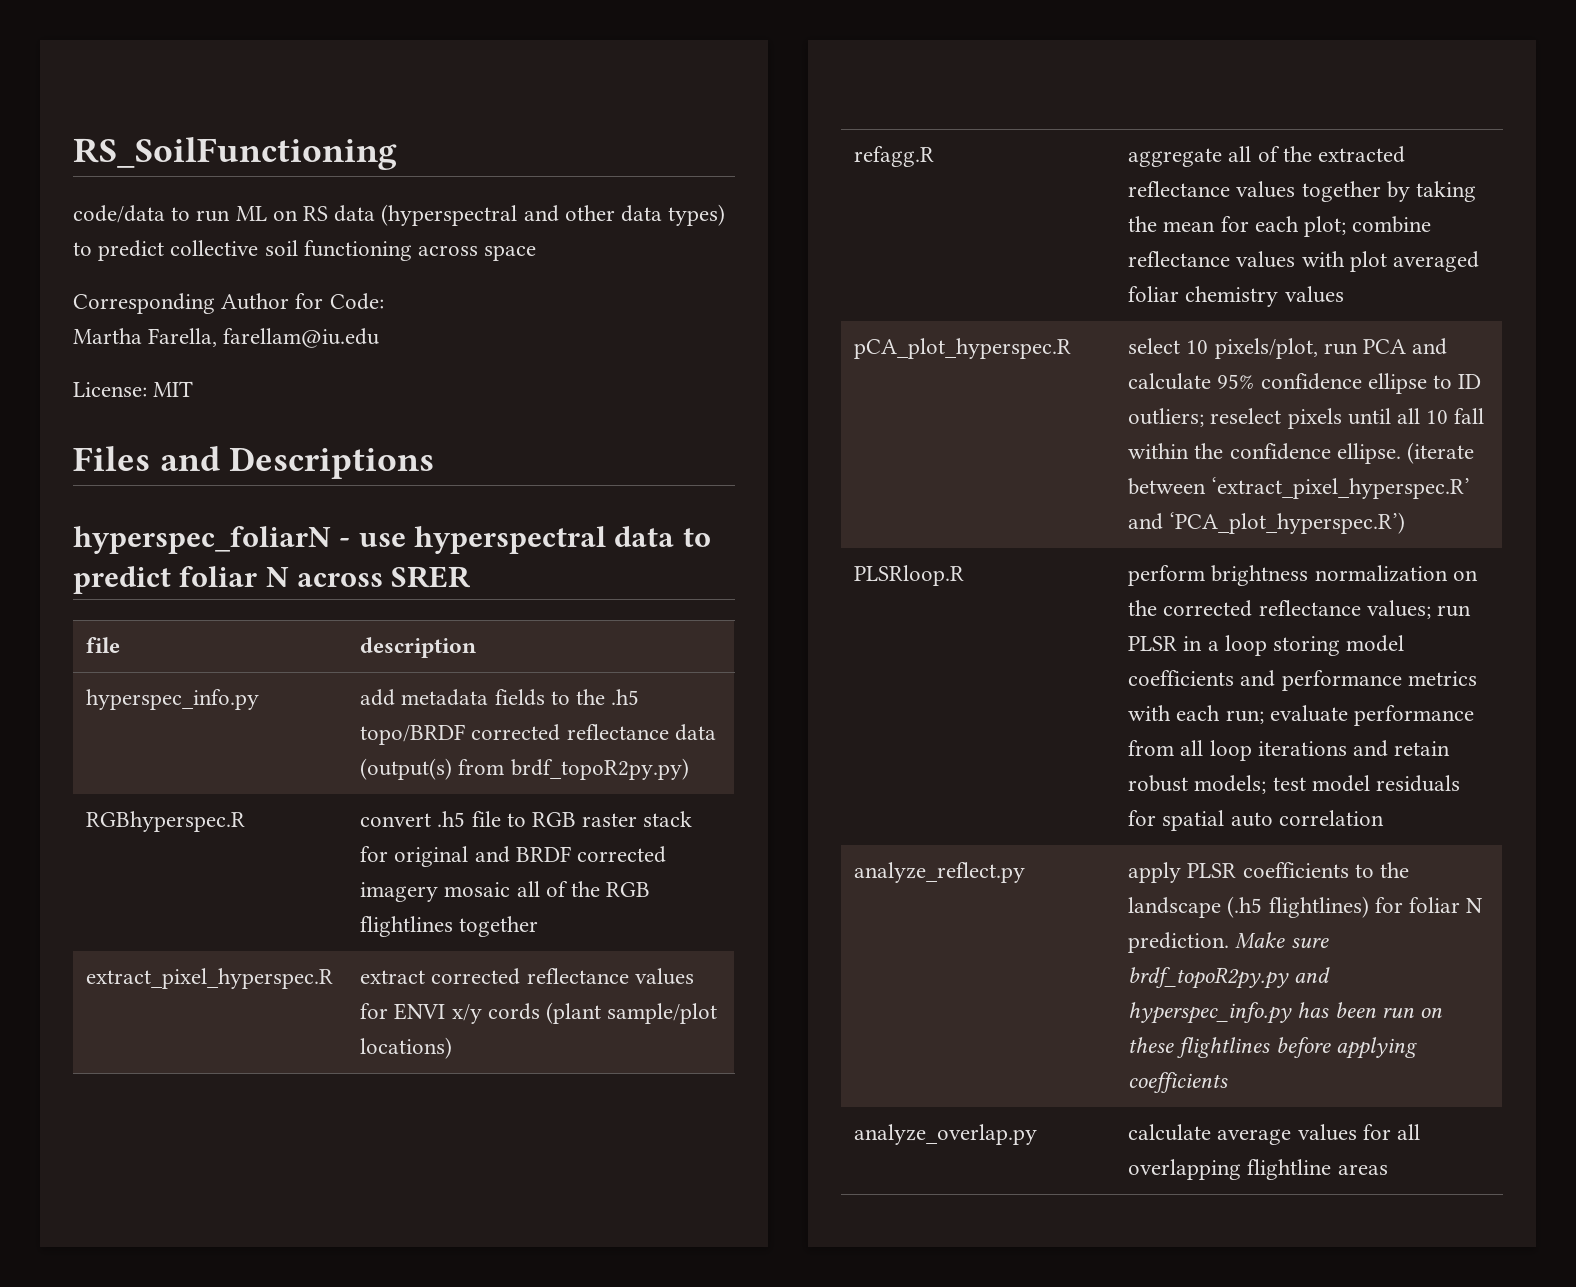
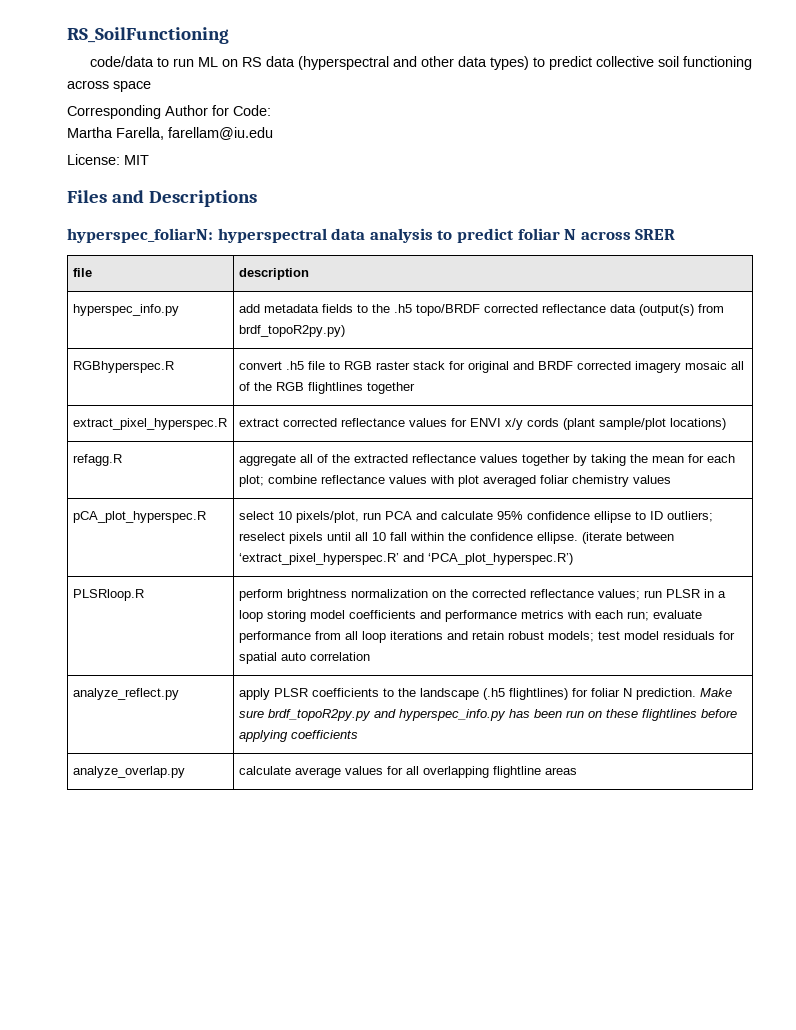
- hyperspec_foliarN - use hyperspectral data to predict foliar N across SRER
+ hyperspec_foliarN: hyperspectral data analysis to predict foliar N across SRER

